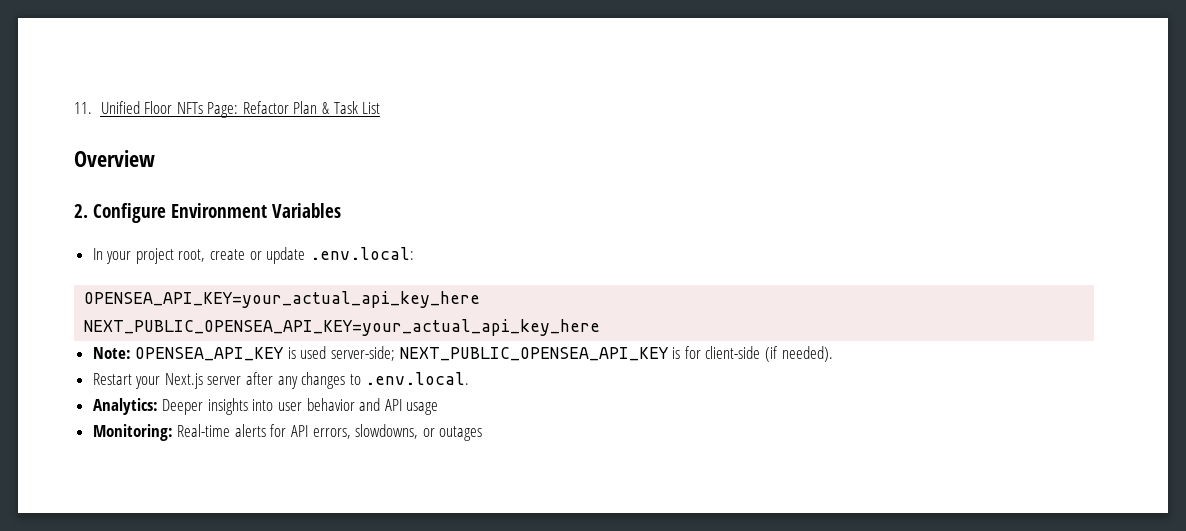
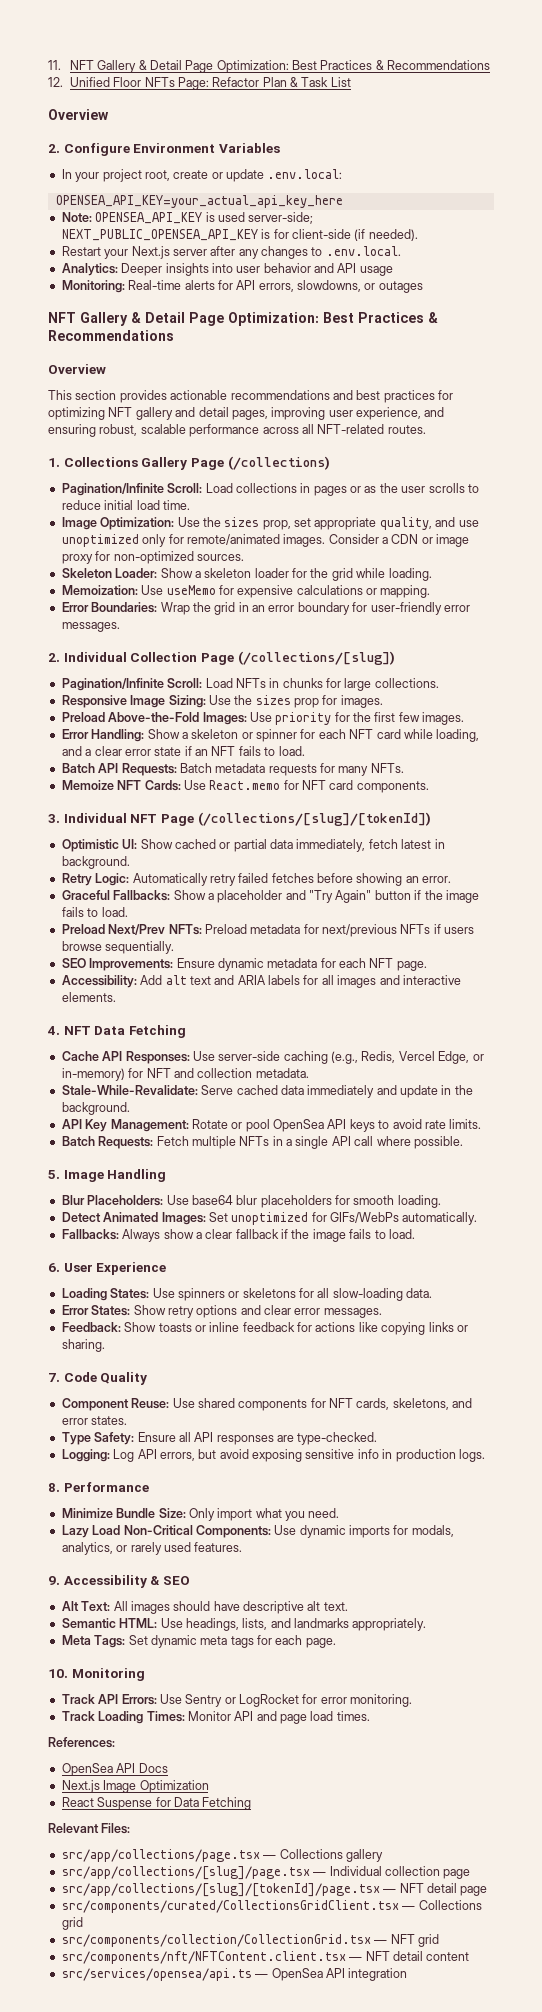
- 11. Unified Floor NFTs Page: Refactor Plan & Task List
+ 11. NFT Gallery & Detail Page Optimization: Best Practices & Recommendations
+ 12. Unified Floor NFTs Page: Refactor Plan & Task List
- NEXT_PUBLIC_OPENSEA_API_KEY=your_actual_api_key_here
  Monitoring: Real-time alerts for API errors, slowdowns, or outages
+ NFT Gallery & Detail Page Optimization: Best Practices & Recommendations
+ Overview
+ This section provides actionable recommendations and best practices for optimizing NFT gallery and detail pages, improving user experience, and ensuring robust, scalable performance across all NFT-related routes.
+ 1. Collections Gallery Page (/collections)
+ Pagination/Infinite Scroll: Load collections in pages or as the user scrolls to reduce initial load time.
+ Image Optimization: Use the sizes prop, set appropriate quality, and use unoptimized only for remote/animated images. Consider a CDN or image proxy for non-optimized sources.
+ Skeleton Loader: Show a skeleton loader for the grid while loading.
+ Memoization: Use useMemo for expensive calculations or mapping.
+ Error Boundaries: Wrap the grid in an error boundary for user-friendly error messages.
+ 2. Individual Collection Page (/collections/[slug])
+ Pagination/Infinite Scroll: Load NFTs in chunks for large collections.
+ Responsive Image Sizing: Use the sizes prop for images.
+ Preload Above-the-Fold Images: Use priority for the first few images.
+ Error Handling: Show a skeleton or spinner for each NFT card while loading, and a clear error state if an NFT fails to load.
+ Batch API Requests: Batch metadata requests for many NFTs.
+ Memoize NFT Cards: Use React.memo for NFT card components.
+ 3. Individual NFT Page (/collections/[slug]/[tokenId])
+ Optimistic UI: Show cached or partial data immediately, fetch latest in background.
+ Retry Logic: Automatically retry failed fetches before showing an error.
+ Graceful Fallbacks: Show a placeholder and "Try Again" button if the image fails to load.
+ Preload Next/Prev NFTs: Preload metadata for next/previous NFTs if users browse sequentially.
+ SEO Improvements: Ensure dynamic metadata for each NFT page.
+ Accessibility: Add alt text and ARIA labels for all images and interactive elements.
+ 4. NFT Data Fetching
+ Cache API Responses: Use server-side caching (e.g., Redis, Vercel Edge, or in-memory) for NFT and collection metadata.
+ Stale-While-Revalidate: Serve cached data immediately and update in the background.
+ API Key Management: Rotate or pool OpenSea API keys to avoid rate limits.
+ Batch Requests: Fetch multiple NFTs in a single API call where possible.
+ 5. Image Handling
+ Blur Placeholders: Use base64 blur placeholders for smooth loading.
+ Detect Animated Images: Set unoptimized for GIFs/WebPs automatically.
+ Fallbacks: Always show a clear fallback if the image fails to load.
+ 6. User Experience
+ Loading States: Use spinners or skeletons for all slow-loading data.
+ Error States: Show retry options and clear error messages.
+ Feedback: Show toasts or inline feedback for actions like copying links or sharing.
+ 7. Code Quality
+ Component Reuse: Use shared components for NFT cards, skeletons, and error states.
+ Type Safety: Ensure all API responses are type-checked.
+ Logging: Log API errors, but avoid exposing sensitive info in production logs.
+ 8. Performance
+ Minimize Bundle Size: Only import what you need.
+ Lazy Load Non-Critical Components: Use dynamic imports for modals, analytics, or rarely used features.
+ 9. Accessibility & SEO
+ Alt Text: All images should have descriptive alt text.
+ Semantic HTML: Use headings, lists, and landmarks appropriately.
+ Meta Tags: Set dynamic meta tags for each page.
+ 10. Monitoring
+ Track API Errors: Use Sentry or LogRocket for error monitoring.
+ Track Loading Times: Monitor API and page load times.
+ References:
+ OpenSea API Docs
+ Next.js Image Optimization
+ React Suspense for Data Fetching
+ Relevant Files:
+ src/app/collections/page.tsx — Collections gallery
+ src/app/collections/[slug]/page.tsx — Individual collection page
+ src/app/collections/[slug]/[tokenId]/page.tsx — NFT detail page
+ src/components/curated/CollectionsGridClient.tsx — Collections grid
+ src/components/collection/CollectionGrid.tsx — NFT grid
+ src/components/nft/NFTContent.client.tsx — NFT detail content
+ src/services/opensea/api.ts — OpenSea API integration

